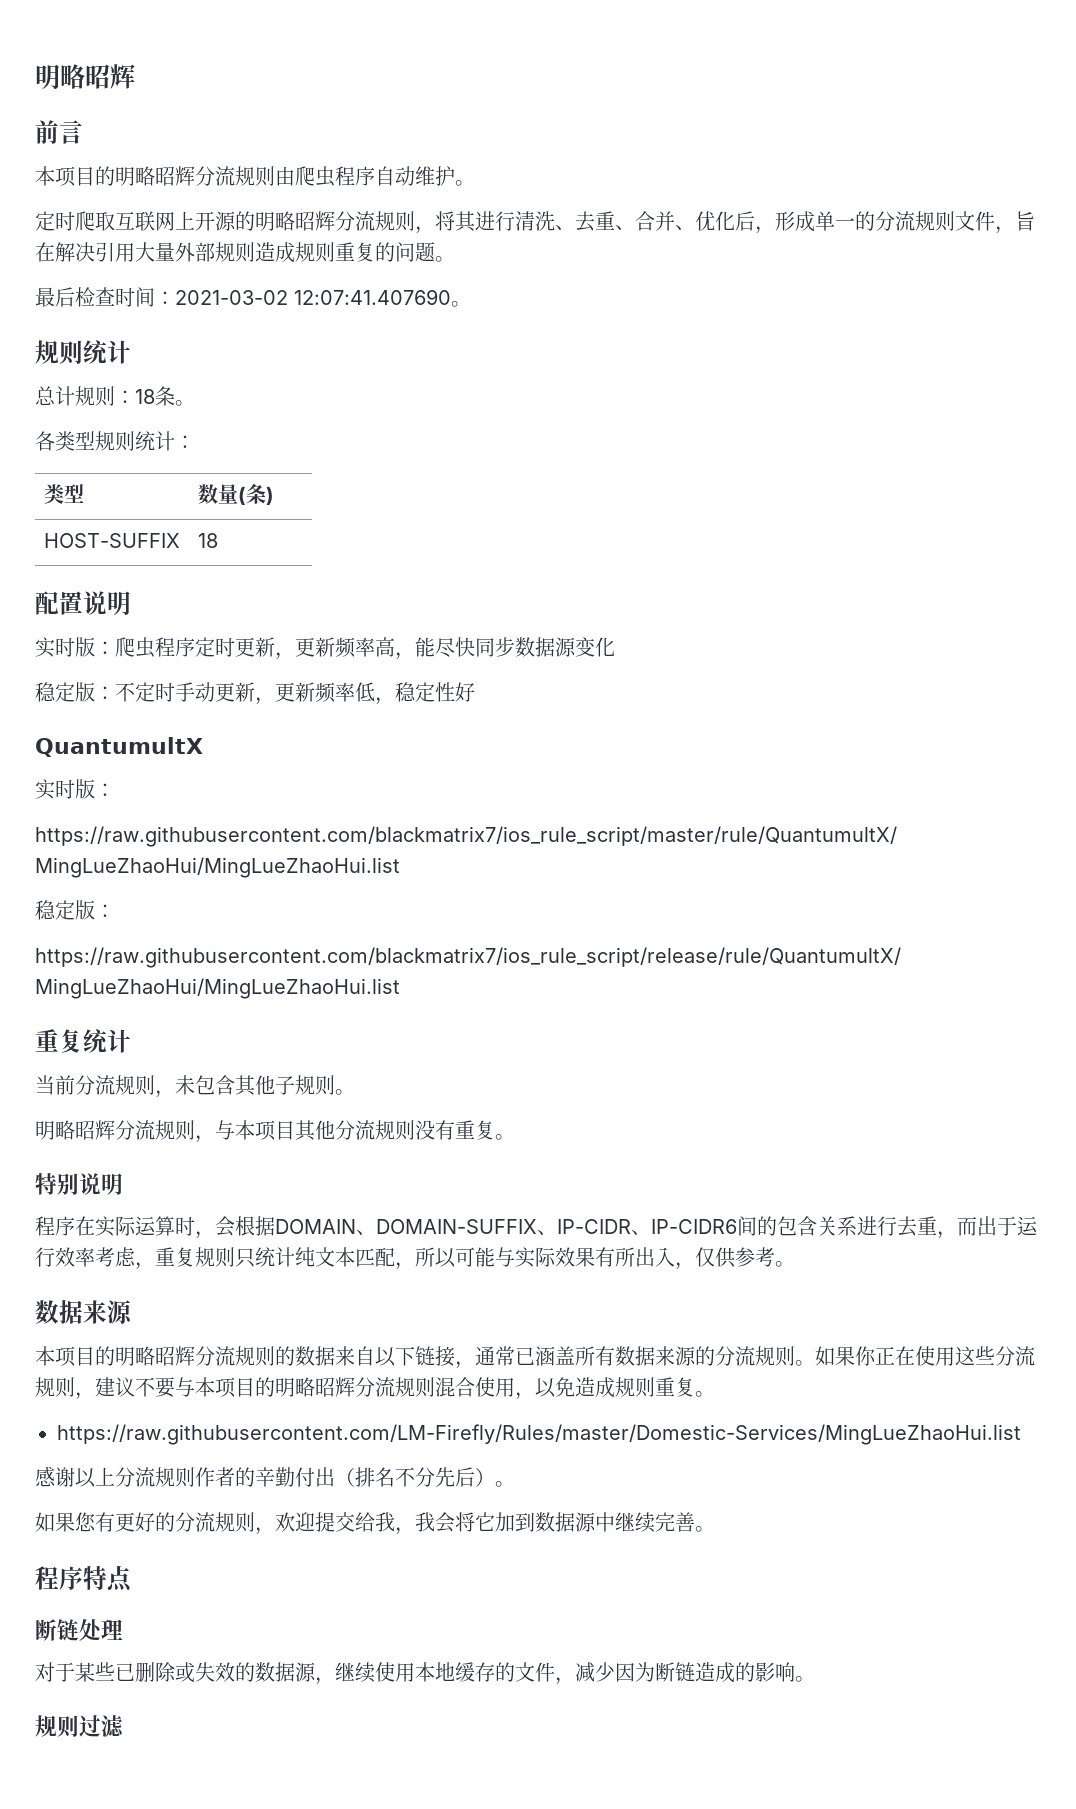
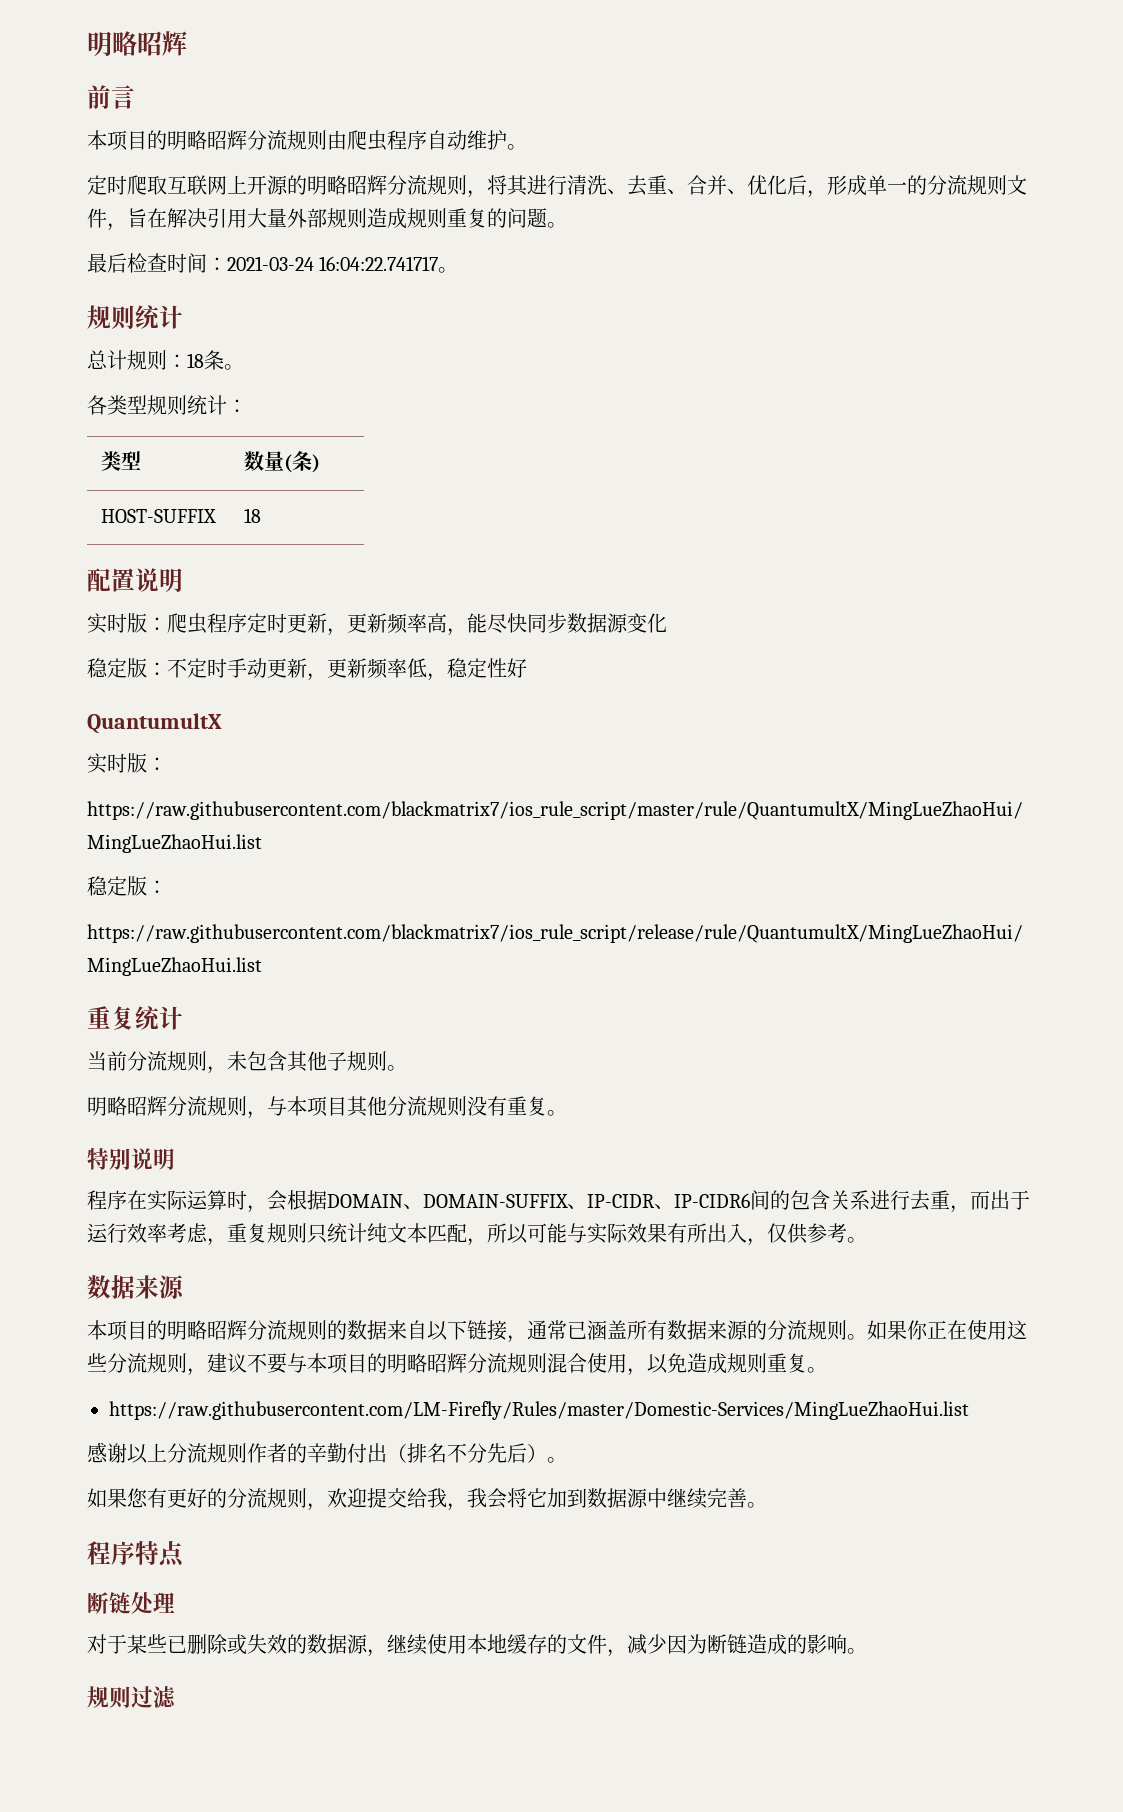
- 最后检查时间：2021-03-02 12:07:41.407690。
+ 最后检查时间：2021-03-24 16:04:22.741717。

